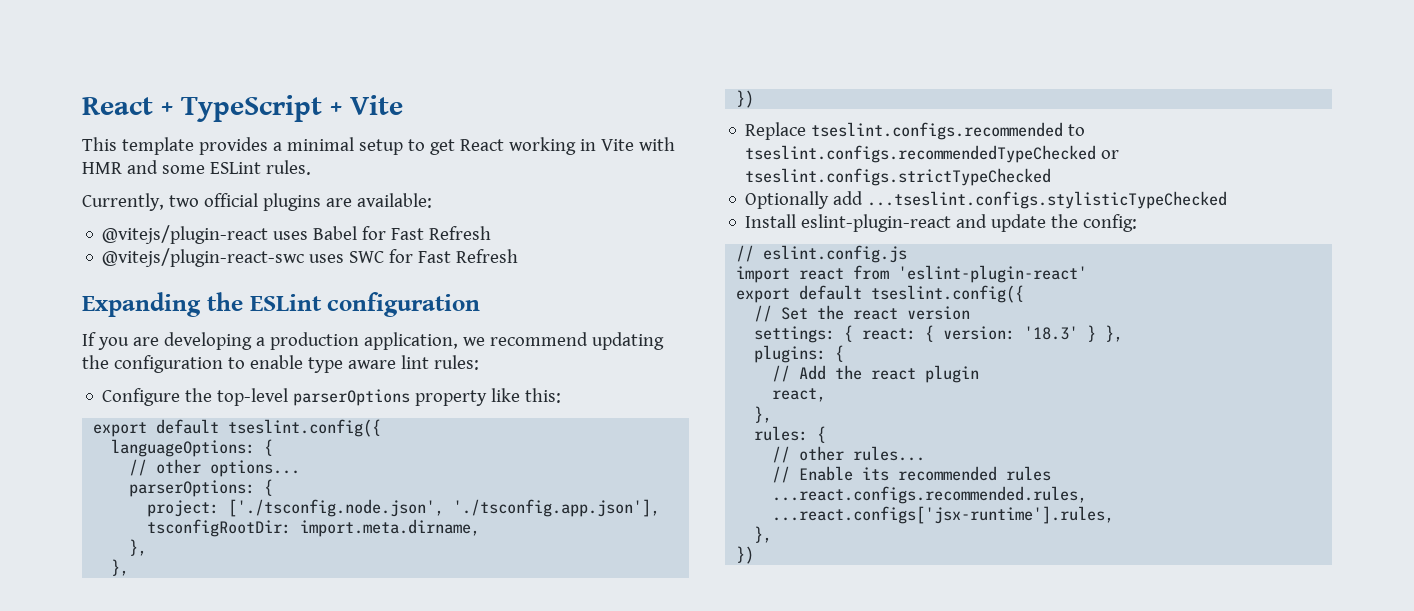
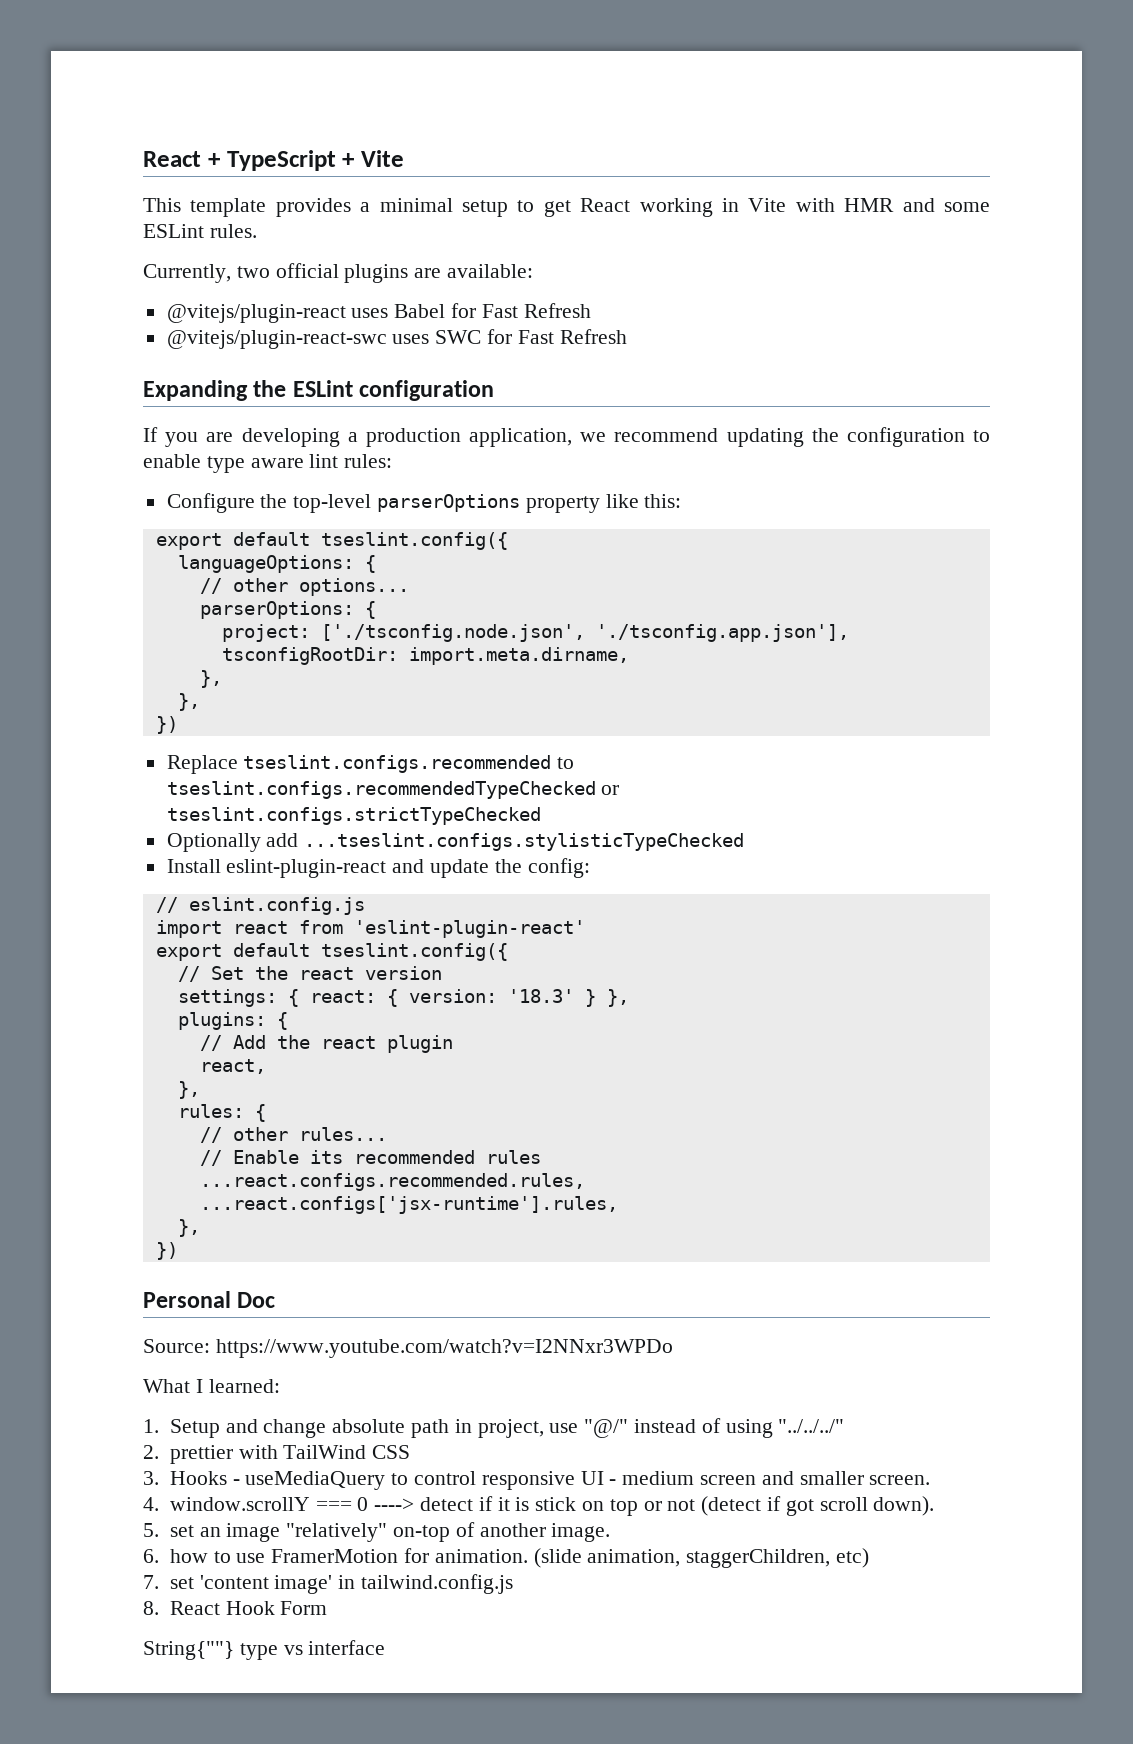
+ Personal Doc
+ Source: https://www.youtube.com/watch?v=I2NNxr3WPDo
+ What I learned:
+ 1. Setup and change absolute path in project, use "@/" instead of using "../../../"
+ 2. prettier with TailWind CSS
+ 3. Hooks - useMediaQuery to control responsive UI - medium screen and smaller screen.
+ 4. window.scrollY === 0 ----> detect if it is stick on top or not (detect if got scroll down).
+ 5. set an image "relatively" on-top of another image.
+ 6. how to use FramerMotion for animation. (slide animation, staggerChildren, etc)
+ 7. set 'content image' in tailwind.config.js
+ 8. React Hook Form
+ String{""} type vs interface

